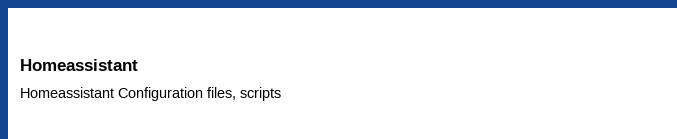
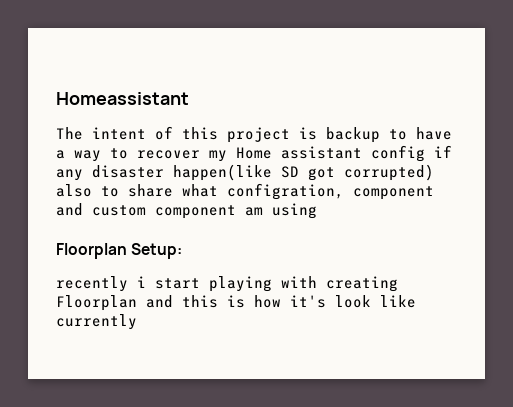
- Homeassistant Configuration files, scripts
+ The intent of this project is backup to have a way to recover my Home assistant config if any disaster happen(like SD got corrupted) also to share what configration, component and custom component am using
+ Floorplan Setup:
+ recently i start playing with creating Floorplan and this is how it's look like currently

